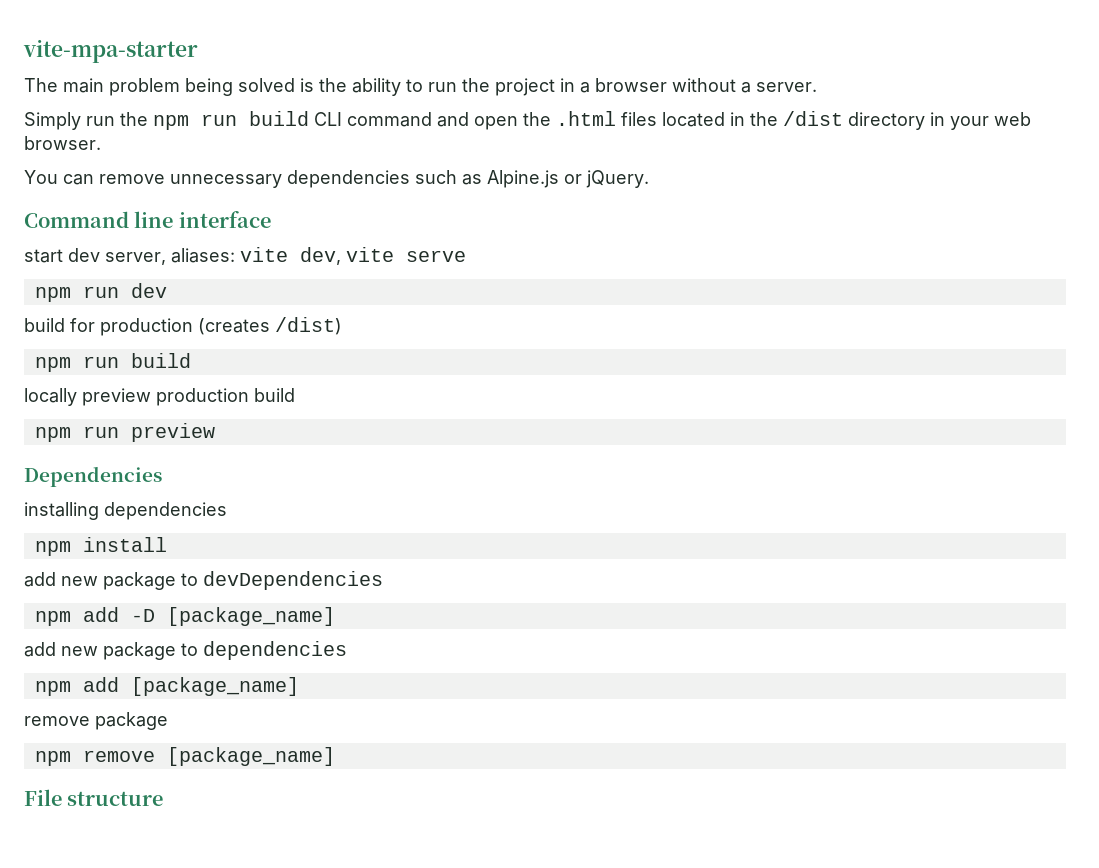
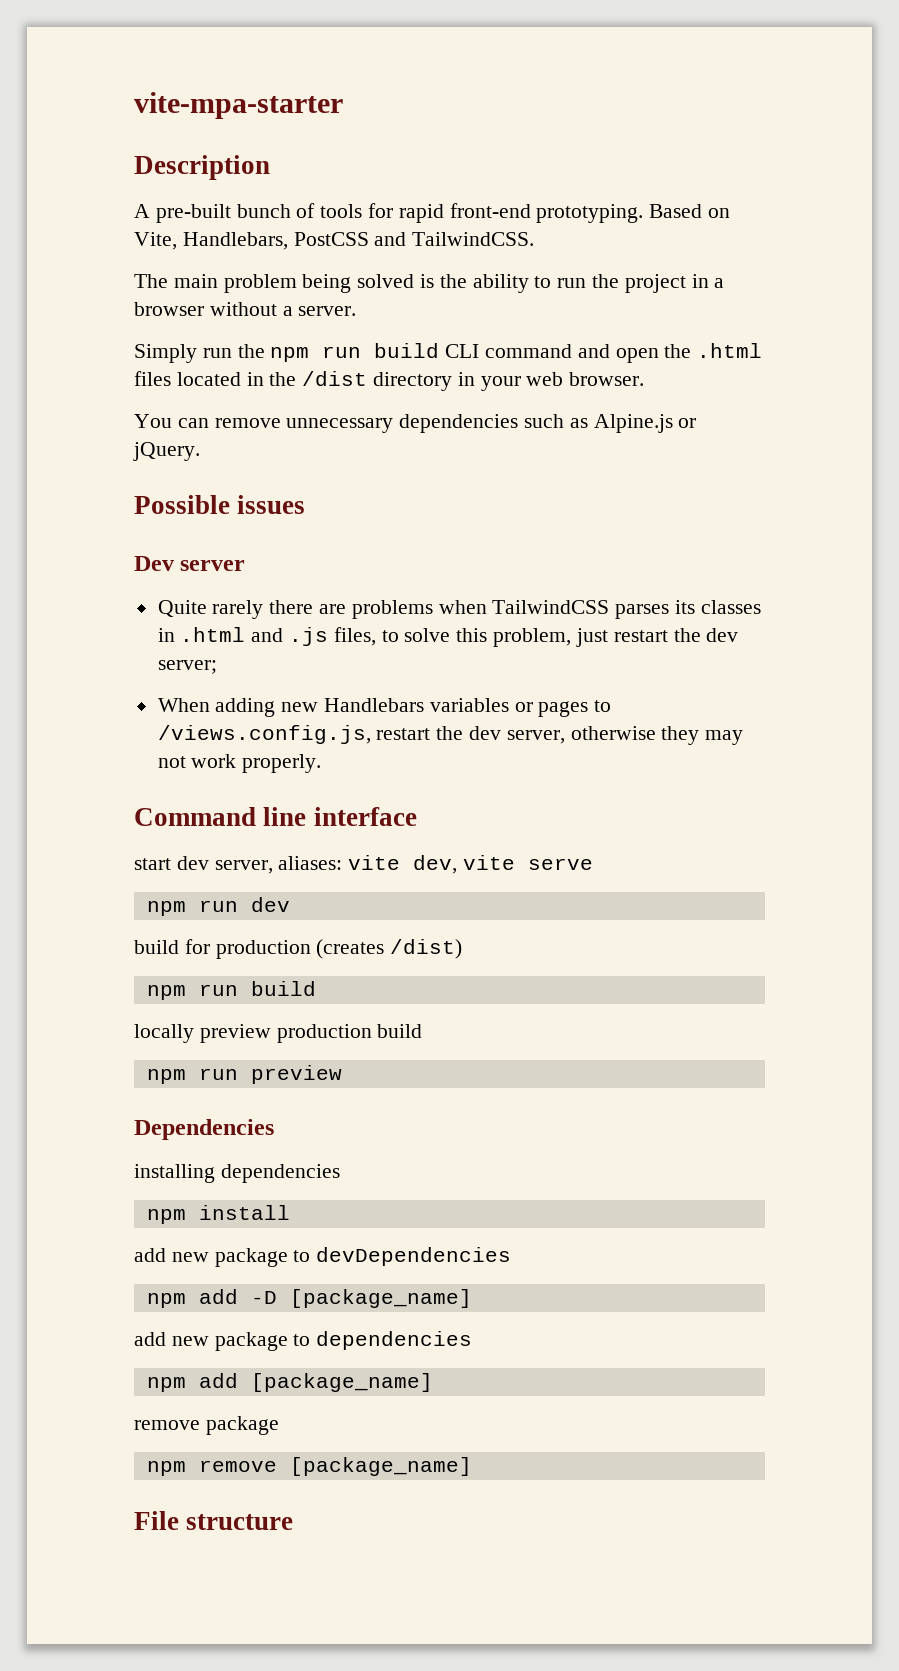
+ Description
+ A pre-built bunch of tools for rapid front-end prototyping. Based on Vite, Handlebars, PostCSS and TailwindCSS.
+ Possible issues
+ Dev server
+ Quite rarely there are problems when TailwindCSS parses its classes in .html and .js files, to solve this problem, just restart the dev server;
+ When adding new Handlebars variables or pages to /views.config.js, restart the dev server, otherwise they may not work properly.

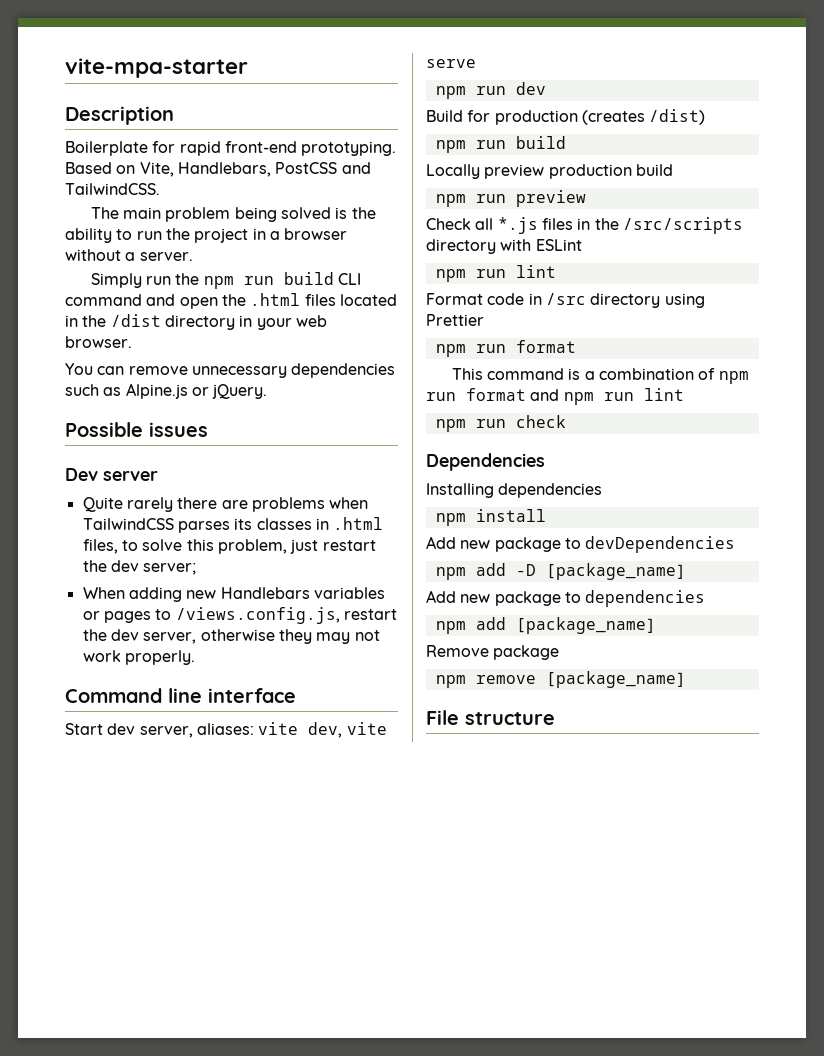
- A pre-built bunch of tools for rapid front-end prototyping.
+ Boilerplate for rapid front-end prototyping.
- Quite rarely there are problems when TailwindCSS parses its classes in .html and .js files, to solve this problem, just restart the dev server;
+ Quite rarely there are problems when TailwindCSS parses its classes in .html files, to solve this problem, just restart the dev server;
- start dev server, aliases: vite dev, vite serve
+ Start dev server, aliases: vite dev, vite serve
- build for production (creates /dist)
+ Build for production (creates /dist)
- locally preview production build
+ Locally preview production build
+ Check all *.js files in the /src/scripts directory with ESLint
+ npm run lint
+ Format code in /src directory using Prettier
+ npm run format
+ This command is a combination of npm run format and npm run lint
+ npm run check
- installing dependencies
+ Installing dependencies
- add new package to devDependencies
+ Add new package to devDependencies
- add new package to dependencies
+ Add new package to dependencies
- remove package
+ Remove package

